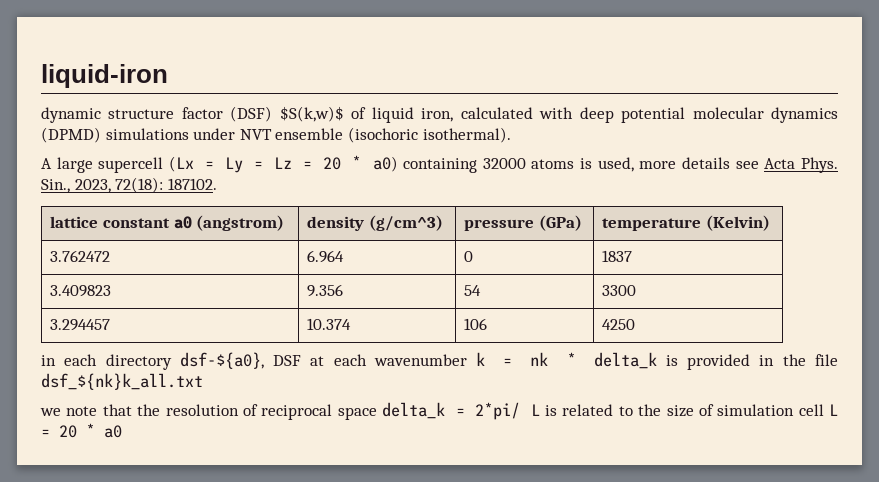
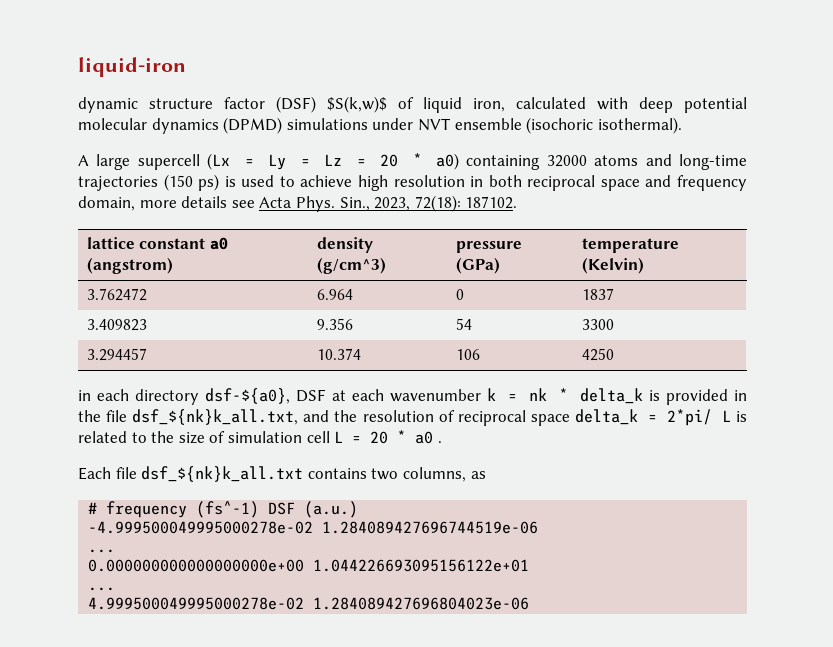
- A large supercell (Lx = Ly = Lz = 20 * a0) containing 32000 atoms is used, more details see Acta Phys.
+ A large supercell (Lx = Ly = Lz = 20 * a0) containing 32000 atoms and long-time trajectories (150 ps) is used to achieve high resolution in both reciprocal space and frequency domain, more details see Acta Phys.
- in each directory dsf-${a0}, DSF at each wavenumber k = nk * delta_k is provided in the file dsf_${nk}k_all.txt
- we note that the resolution of reciprocal space delta_k = 2*pi/ L is related to the size of simulation cell L = 20 * a0
+ in each directory dsf-${a0}, DSF at each wavenumber k = nk * delta_k is provided in the file dsf_${nk}k_all.txt, and the resolution of reciprocal space delta_k = 2*pi/ L is related to the size of simulation cell L = 20 * a0 .
+ Each file dsf_${nk}k_all.txt contains two columns, as
+ # frequency (fs^-1) DSF (a.u.)
+ -4.999500049995000278e-02 1.284089427696744519e-06
+ ...
+ 0.000000000000000000e+00 1.044226693095156122e+01
+ ...
+ 4.999500049995000278e-02 1.284089427696804023e-06

